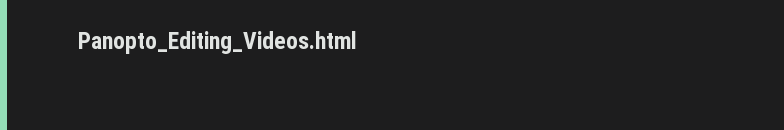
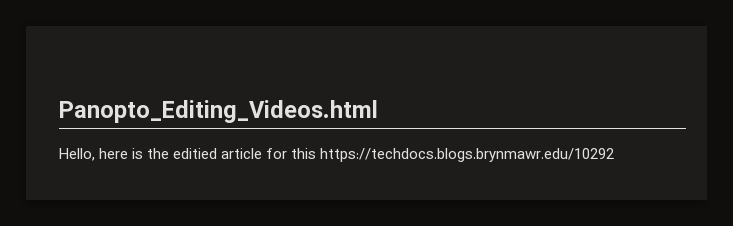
+ Hello, here is the editied article for this https://techdocs.blogs.brynmawr.edu/10292

